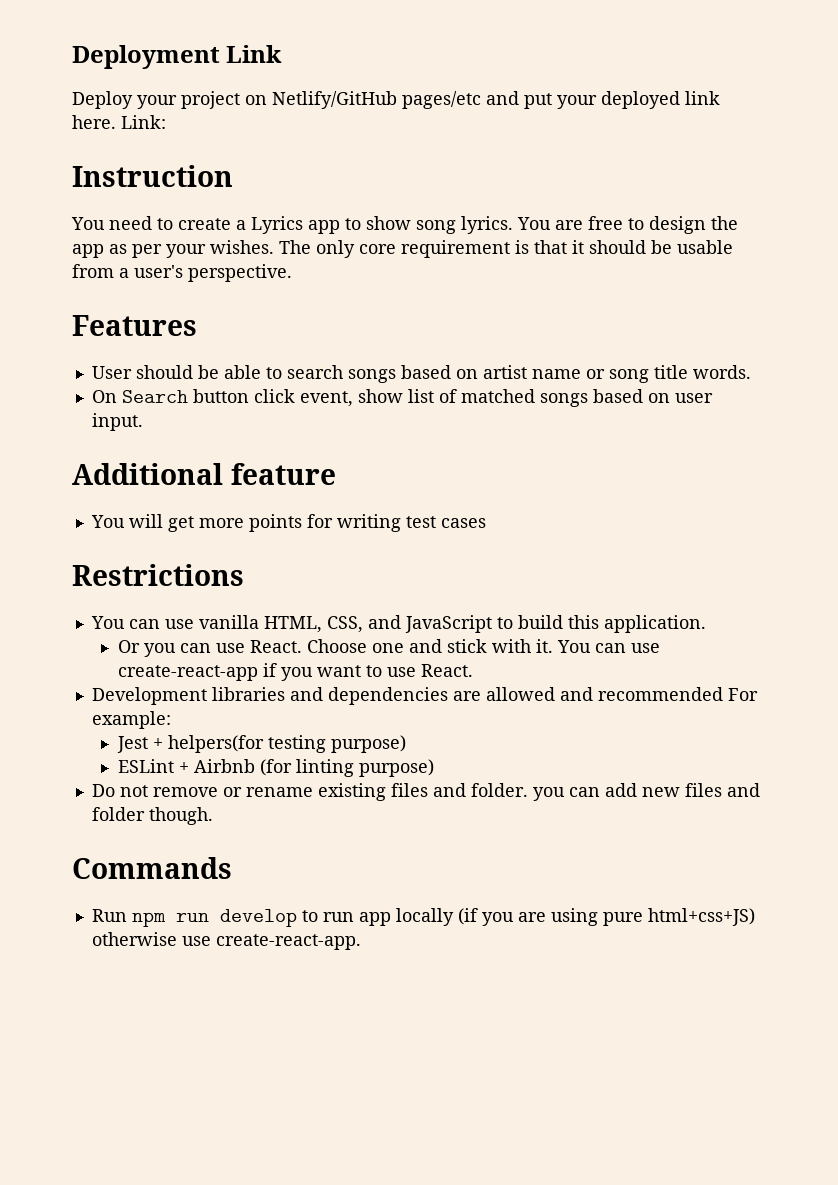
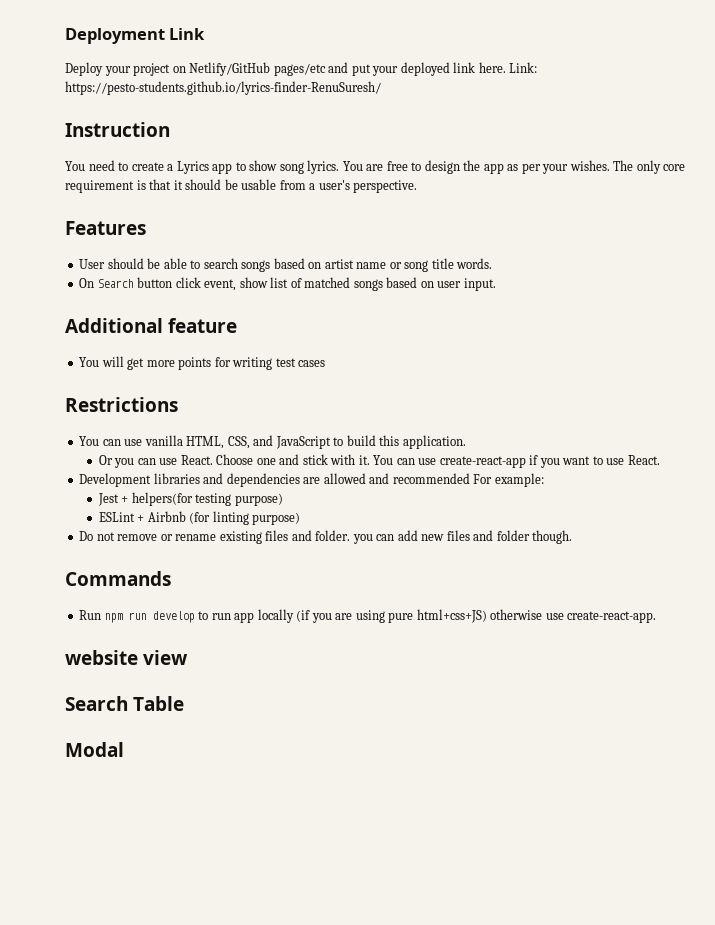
- Link:
+ Link: https://pesto-students.github.io/lyrics-finder-RenuSuresh/
+ website view
+ Search Table
+ Modal

